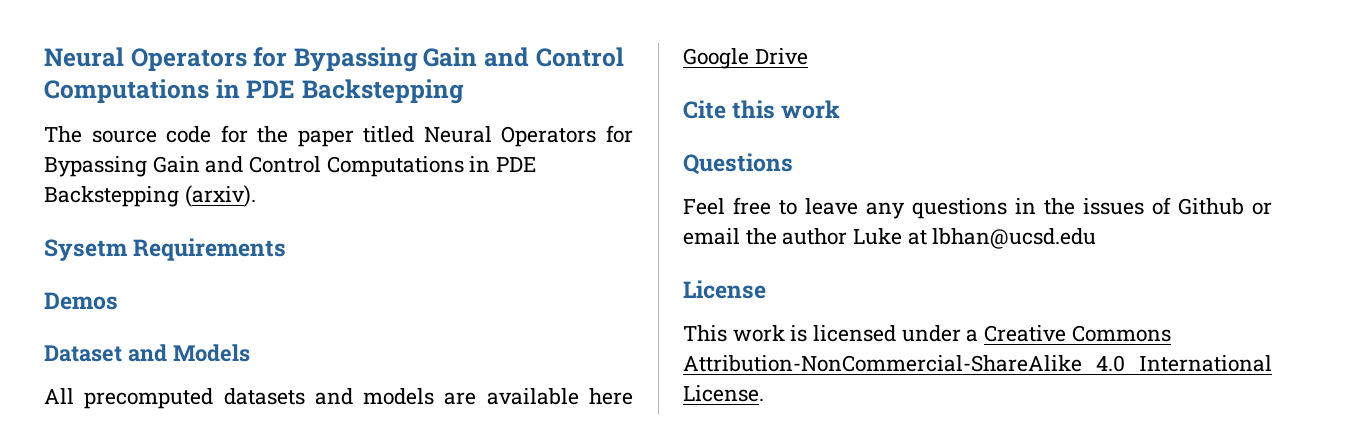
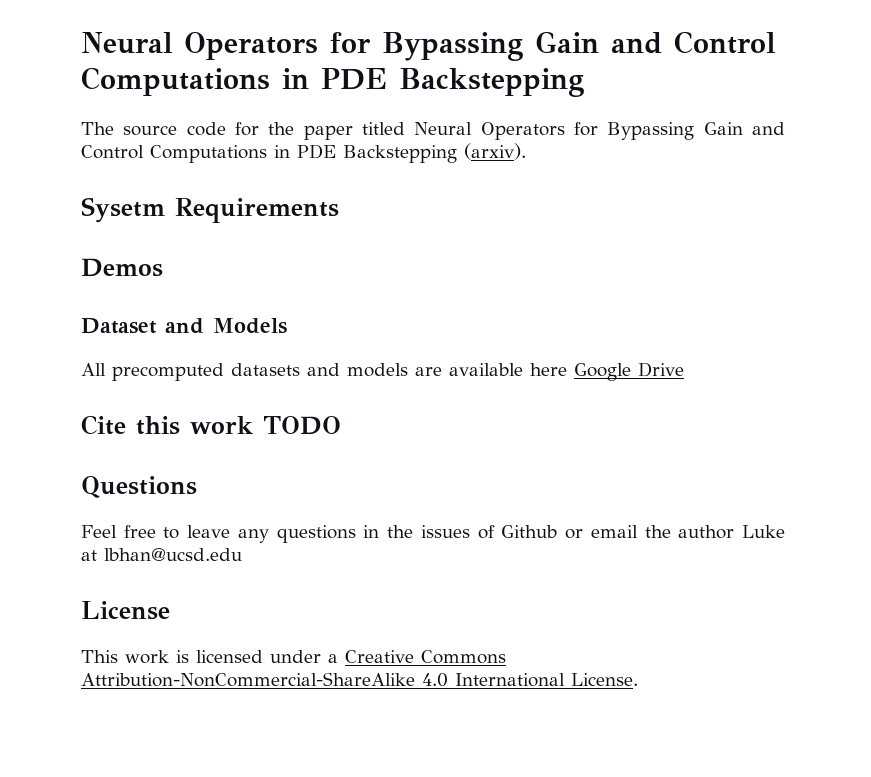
- Cite this work
+ Cite this work TODO

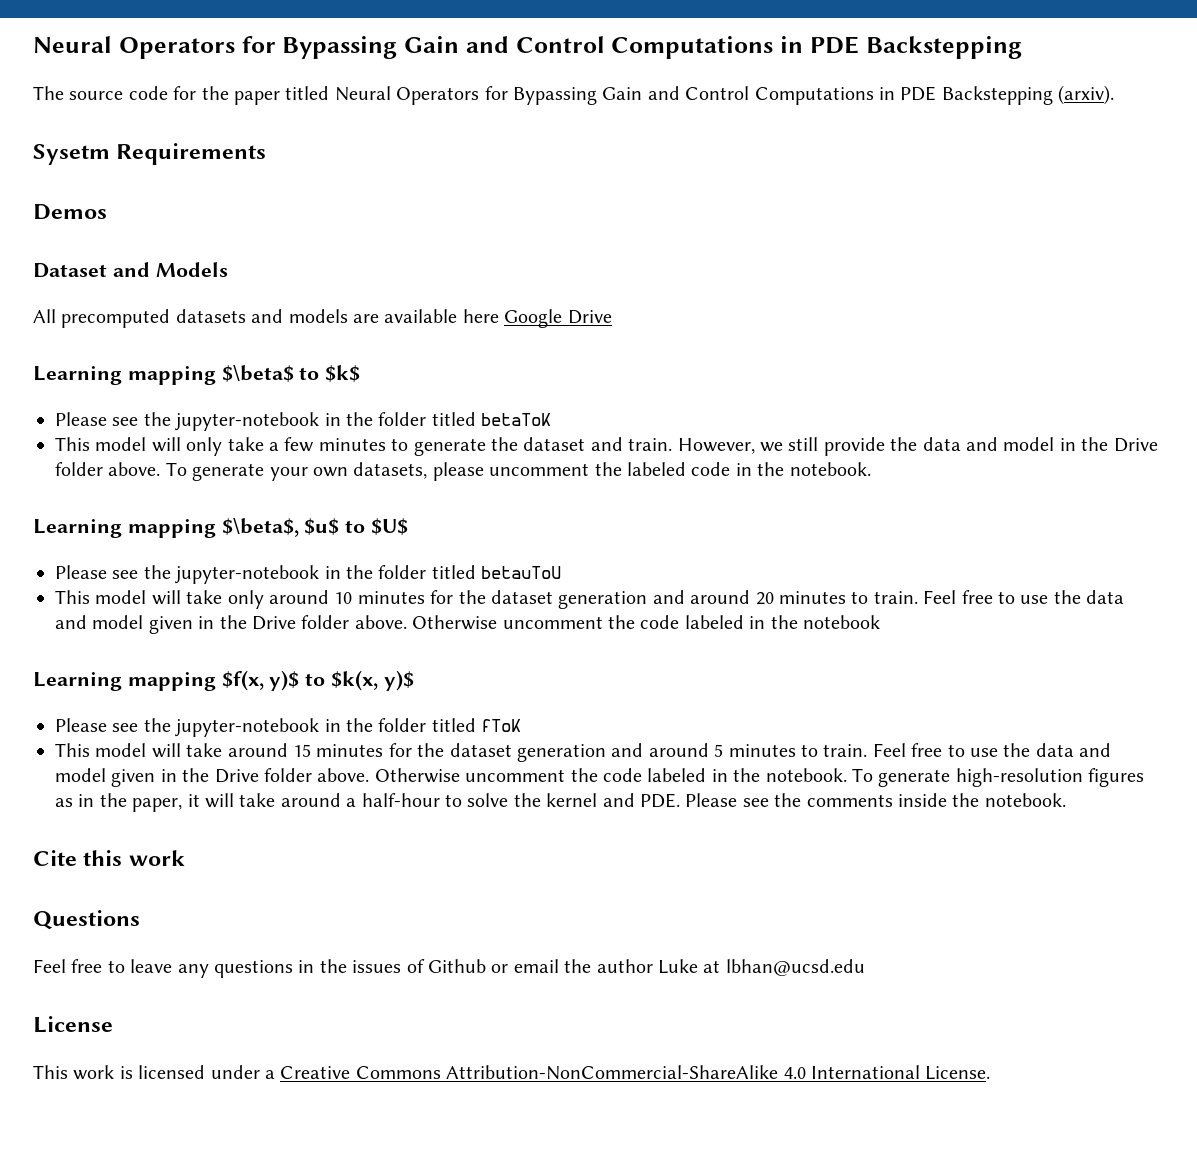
+ Learning mapping $\beta$ to $k$
+ Please see the jupyter-notebook in the folder titled betaToK
+ This model will only take a few minutes to generate the dataset and train. However, we still provide the data and model in the Drive folder above. To generate your own datasets, please uncomment the labeled code in the notebook.
+ Learning mapping $\beta$, $u$ to $U$
+ Please see the jupyter-notebook in the folder titled betauToU
+ This model will take only around 10 minutes for the dataset generation and around 20 minutes to train. Feel free to use the data and model given in the Drive folder above. Otherwise uncomment the code labeled in the notebook
+ Learning mapping $f(x, y)$ to $k(x, y)$
+ Please see the jupyter-notebook in the folder titled fToK
+ This model will take around 15 minutes for the dataset generation and around 5 minutes to train. Feel free to use the data and model given in the Drive folder above. Otherwise uncomment the code labeled in the notebook. To generate high-resolution figures as in the paper, it will take around a half-hour to solve the kernel and PDE. Please see the comments inside the notebook.
- Cite this work TODO
+ Cite this work

